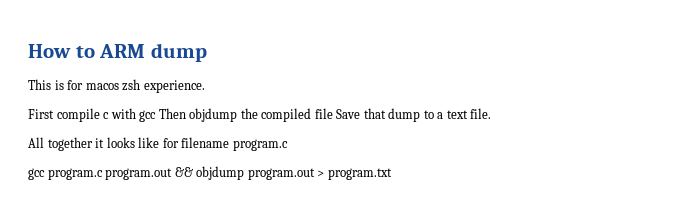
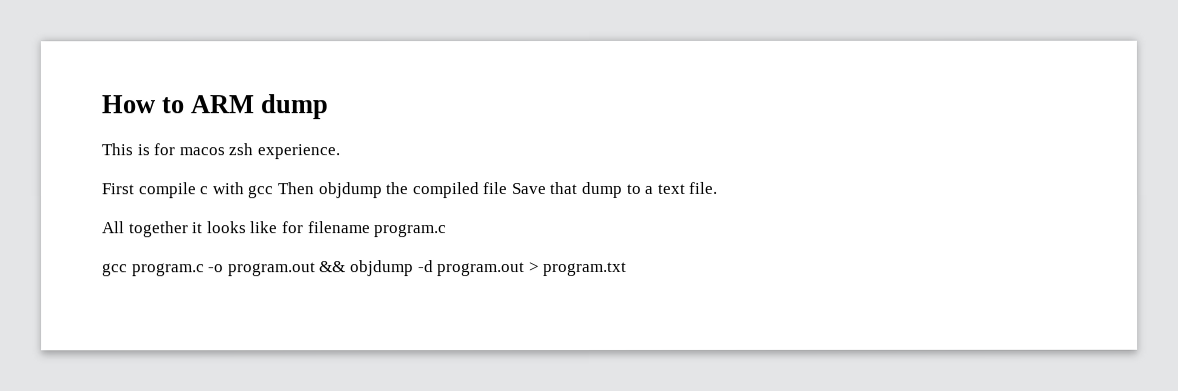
- gcc program.c program.out && objdump program.out > program.txt
+ gcc program.c -o program.out && objdump -d program.out > program.txt

